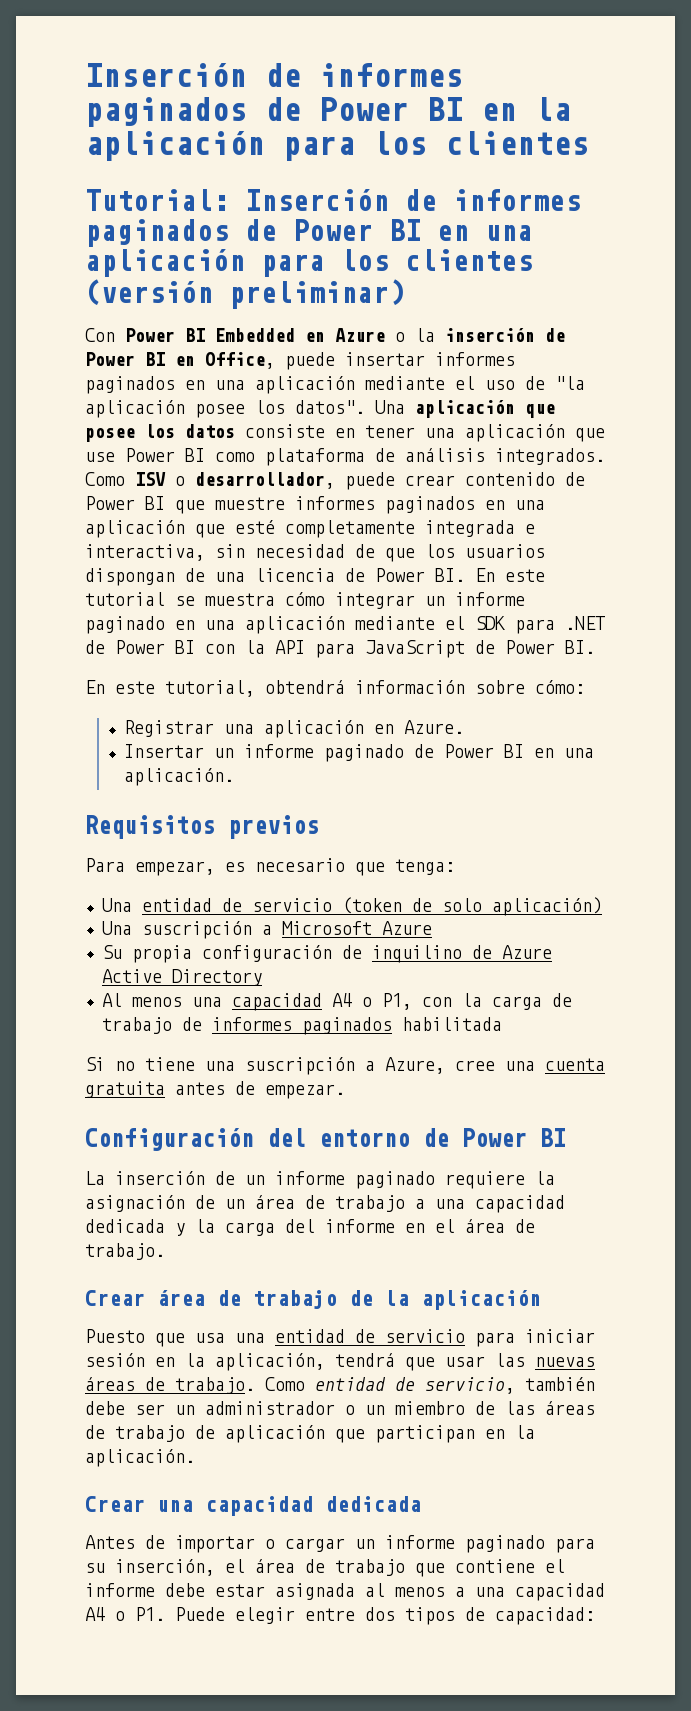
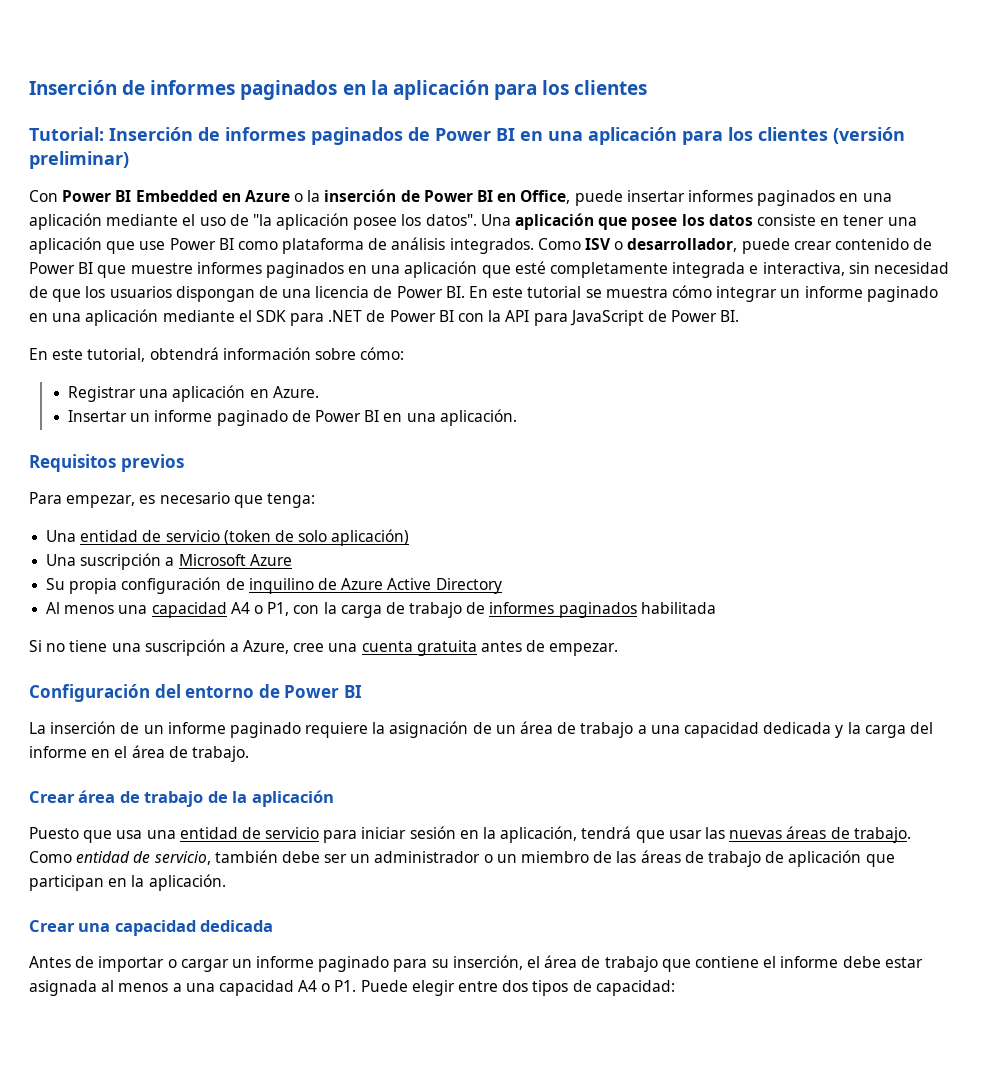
- Inserción de informes paginados de Power BI en la aplicación para los clientes
+ Inserción de informes paginados en la aplicación para los clientes

